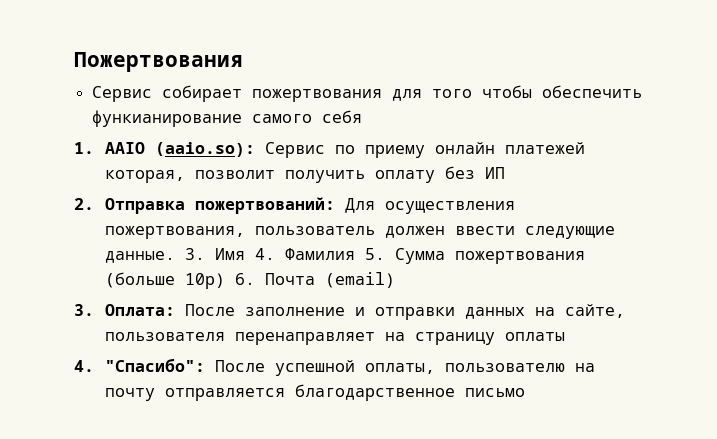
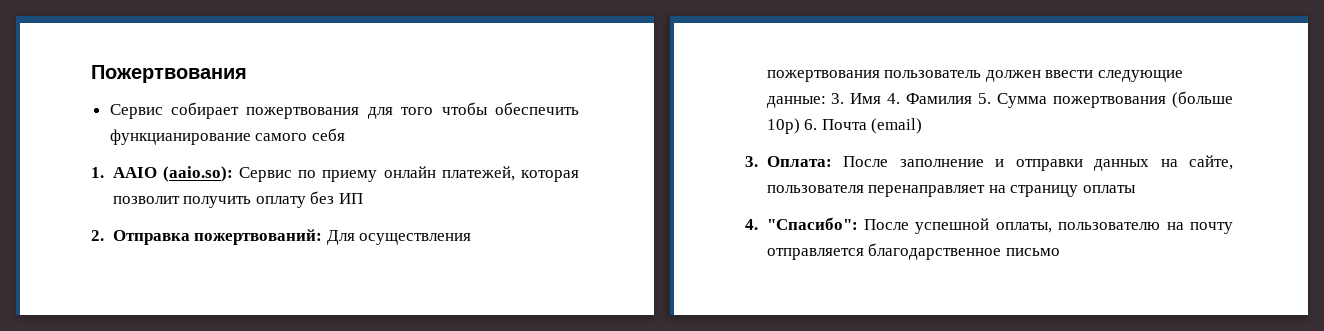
- Сервис собирает пожертвования для того чтобы обеспечить функианирование самого себя
+ Сервис собирает пожертвования для того чтобы обеспечить функцианирование самого себя
- 1. AAIO (aaio.so): Сервис по приему онлайн платежей которая, позволит получить оплату без ИП
+ 1. AAIO (aaio.so): Сервис по приему онлайн платежей, которая позволит получить оплату без ИП
- 2. Отправка пожертвований: Для осуществления пожертвования, пользователь должен ввести следующие данные. 3. Имя 4. Фамилия 5. Сумма пожертвования (больше 10р) 6. Почта (email)
+ 2. Отправка пожертвований: Для осуществления пожертвования пользователь должен ввести следующие данные: 3. Имя 4. Фамилия 5. Сумма пожертвования (больше 10р) 6. Почта (email)

